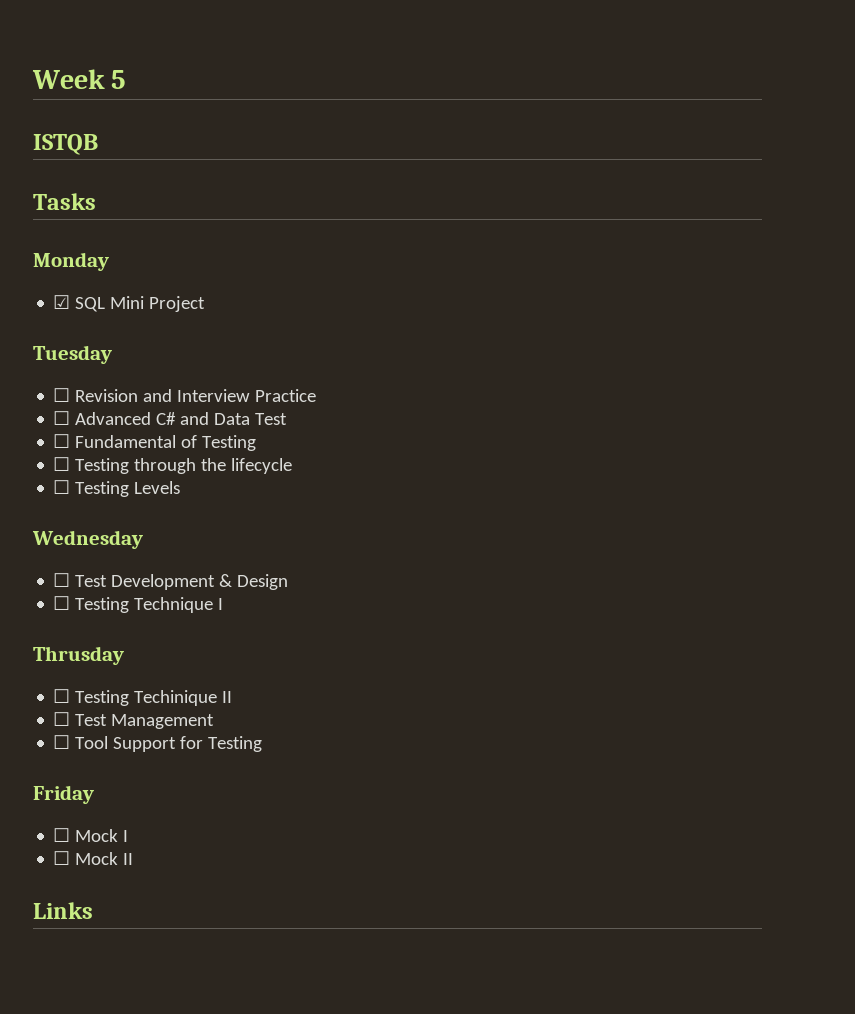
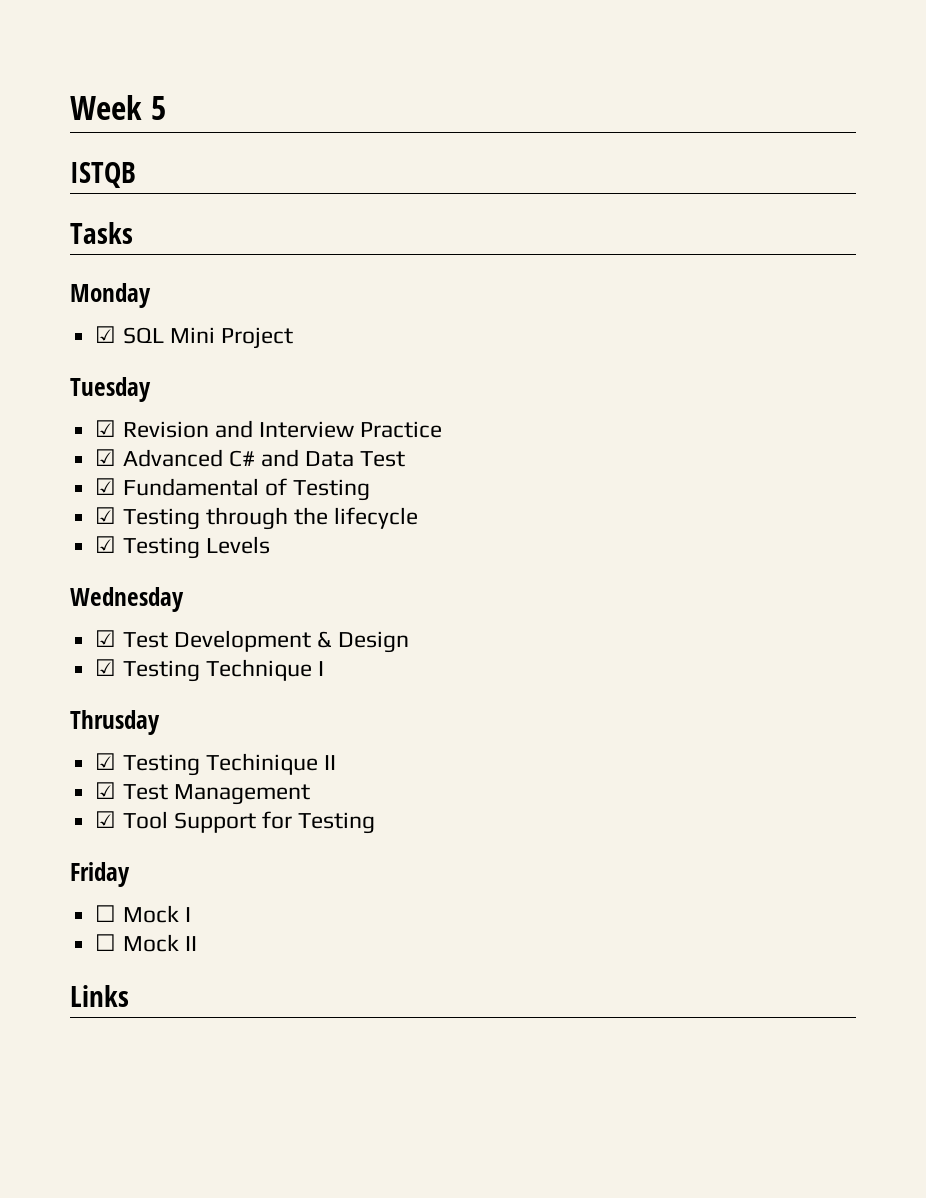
- ☐ Revision and Interview Practice
+ ☑ Revision and Interview Practice
- ☐ Advanced C# and Data Test
+ ☑ Advanced C# and Data Test
- ☐ Fundamental of Testing
+ ☑ Fundamental of Testing
- ☐ Testing through the lifecycle
+ ☑ Testing through the lifecycle
- ☐ Testing Levels
+ ☑ Testing Levels
- ☐ Test Development & Design
+ ☑ Test Development & Design
- ☐ Testing Technique I
+ ☑ Testing Technique I
- ☐ Testing Techinique II
+ ☑ Testing Techinique II
- ☐ Test Management
+ ☑ Test Management
- ☐ Tool Support for Testing
+ ☑ Tool Support for Testing

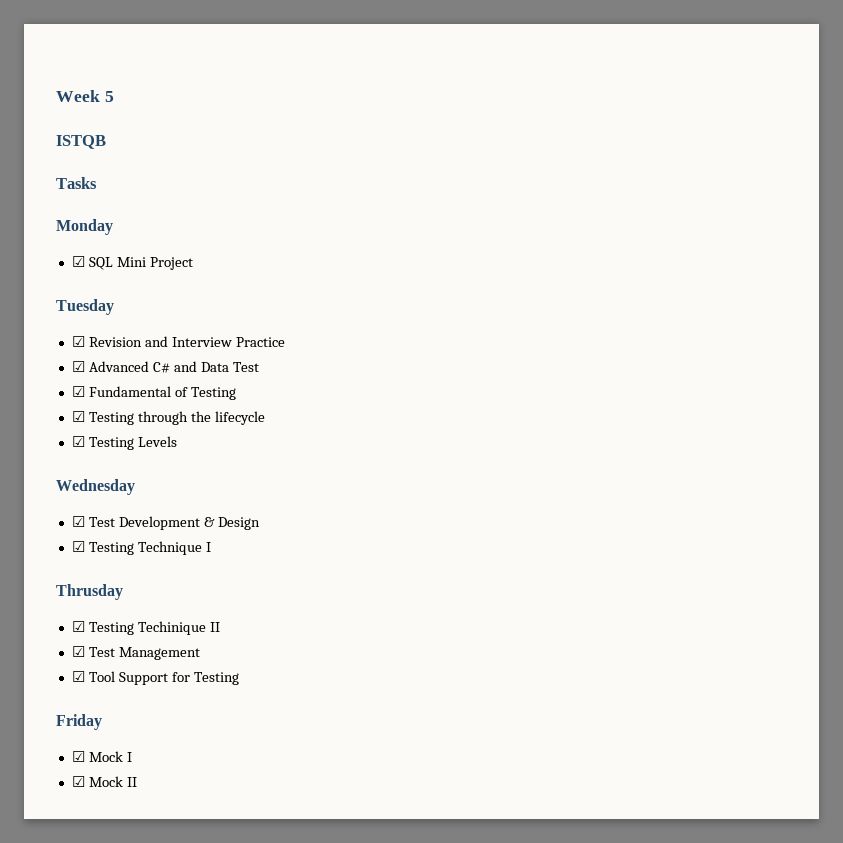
- ☐ Mock I
+ ☑ Mock I
- ☐ Mock II
+ ☑ Mock II
- Links

